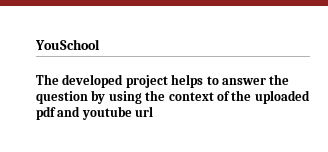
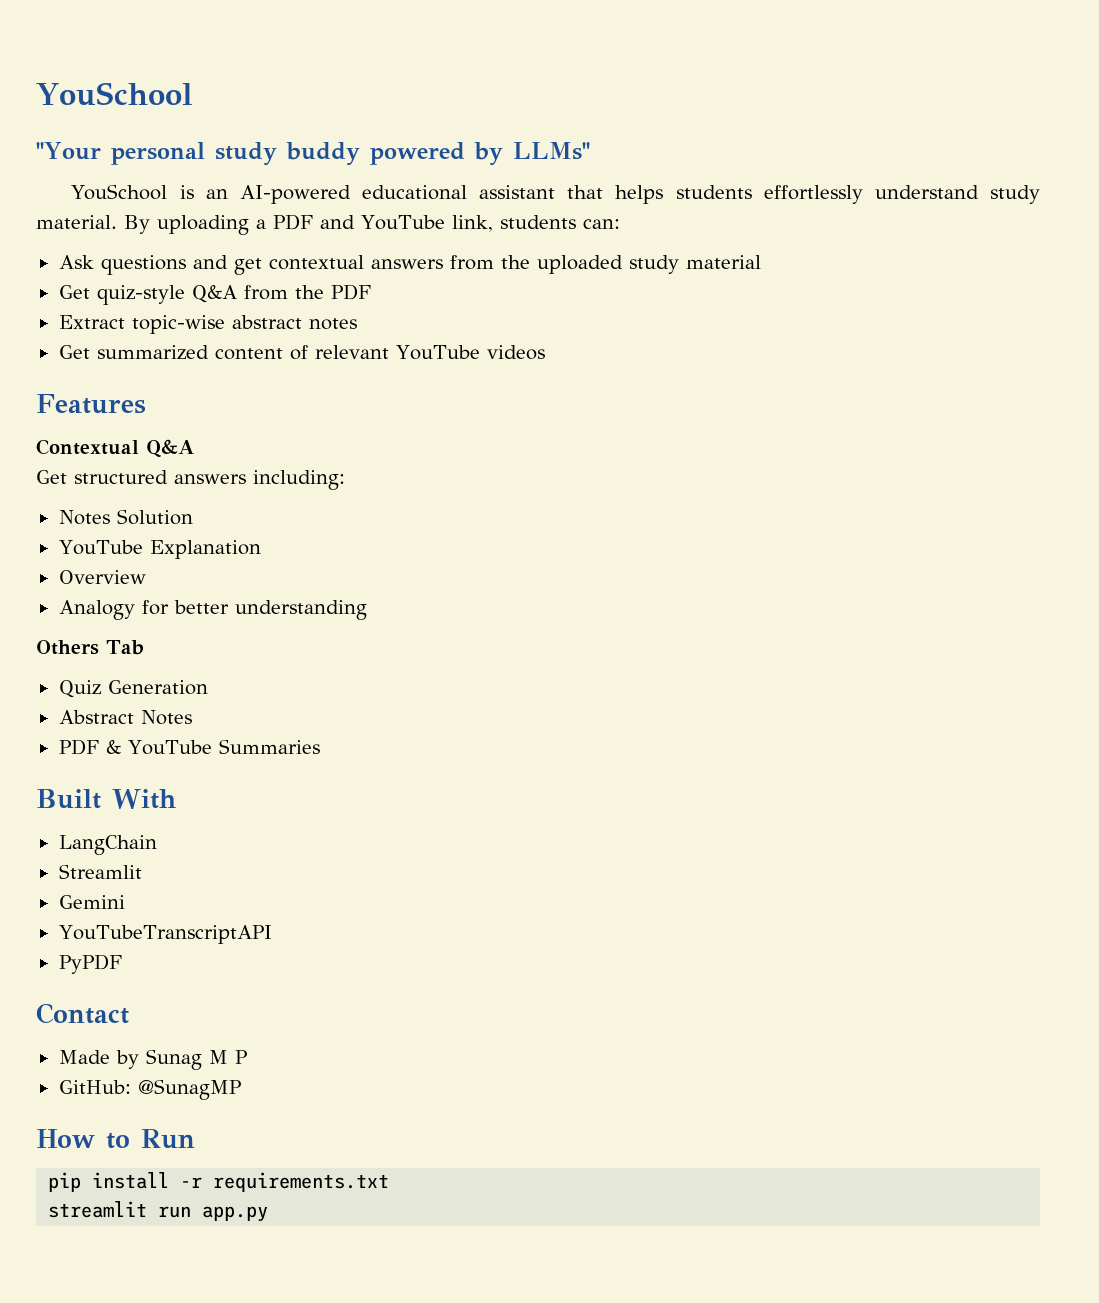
- The developed project helps to answer the question by using the context of the uploaded pdf and youtube url
+ "Your personal study buddy powered by LLMs"
+ YouSchool is an AI-powered educational assistant that helps students effortlessly understand study material. By uploading a PDF and YouTube link, students can:
+ Ask questions and get contextual answers from the uploaded study material
+ Get quiz-style Q&A from the PDF
+ Extract topic-wise abstract notes
+ Get summarized content of relevant YouTube videos
+ Features
+ Contextual Q&A
+ Get structured answers including:
+ Notes Solution
+ YouTube Explanation
+ Overview
+ Analogy for better understanding
+ Others Tab
+ Quiz Generation
+ Abstract Notes
+ PDF & YouTube Summaries
+ Built With
+ LangChain
+ Streamlit
+ Gemini
+ YouTubeTranscriptAPI
+ PyPDF
+ Contact
+ Made by Sunag M P
+ GitHub: @SunagMP
+ How to Run
+ pip install -r requirements.txt
+ streamlit run app.py

